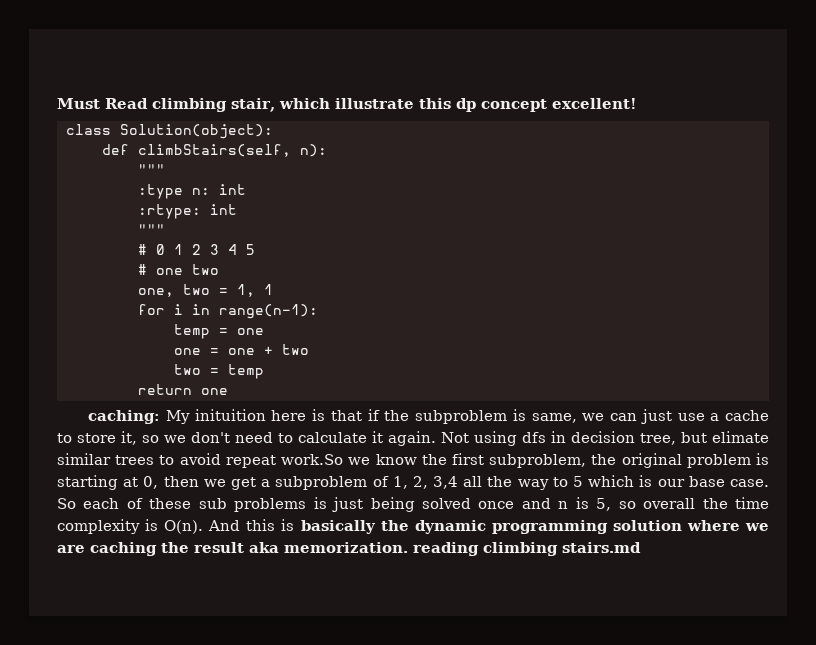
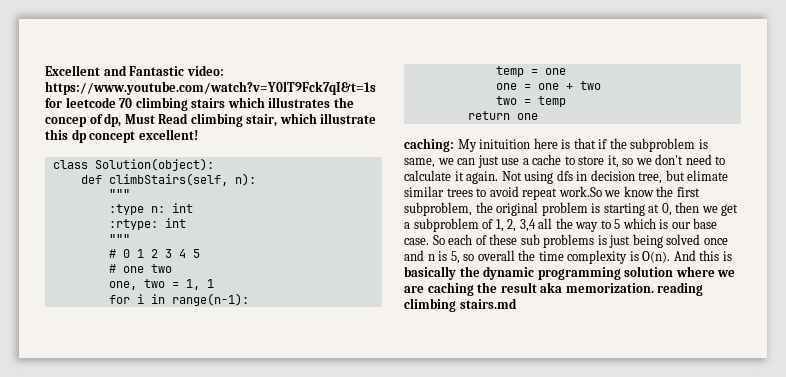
- Must Read climbing stair, which illustrate this dp concept excellent!
+ Excellent and Fantastic video: https://www.youtube.com/watch?v=Y0lT9Fck7qI&t=1s for leetcode 70 climbing stairs which illustrates the concep of dp, Must Read climbing stair, which illustrate this dp concept excellent!

